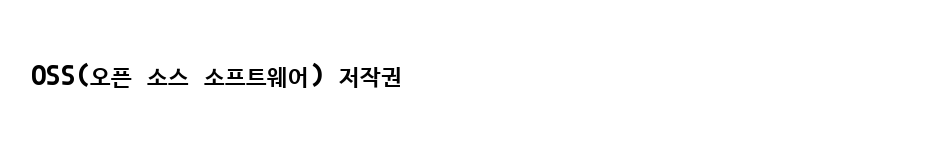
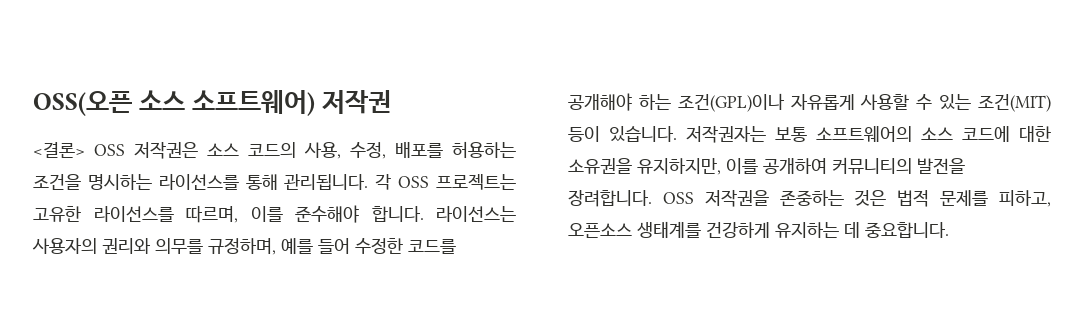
+ <결론> OSS 저작권은 소스 코드의 사용, 수정, 배포를 허용하는 조건을 명시하는 라이선스를 통해 관리됩니다. 각 OSS 프로젝트는 고유한 라이선스를 따르며, 이를 준수해야 합니다. 라이선스는 사용자의 권리와 의무를 규정하며, 예를 들어 수정한 코드를 공개해야 하는 조건(GPL)이나 자유롭게 사용할 수 있는 조건(MIT) 등이 있습니다. 저작권자는 보통 소프트웨어의 소스 코드에 대한 소유권을 유지하지만, 이를 공개하여 커뮤니티의 발전을 장려합니다. OSS 저작권을 존중하는 것은 법적 문제를 피하고, 오픈소스 생태계를 건강하게 유지하는 데 중요합니다.

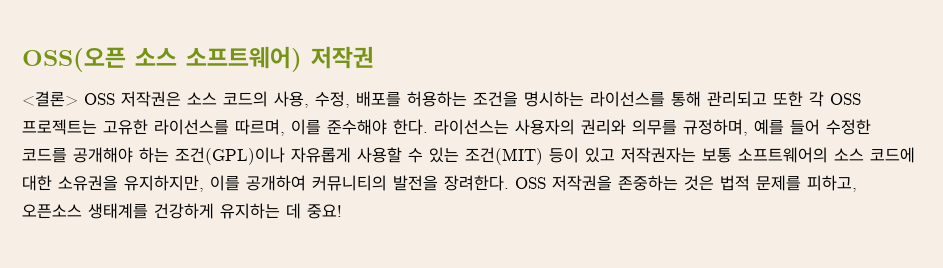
- <결론> OSS 저작권은 소스 코드의 사용, 수정, 배포를 허용하는 조건을 명시하는 라이선스를 통해 관리됩니다. 각 OSS 프로젝트는 고유한 라이선스를 따르며, 이를 준수해야 합니다.
+ <결론> OSS 저작권은 소스 코드의 사용, 수정, 배포를 허용하는 조건을 명시하는 라이선스를 통해 관리되고 또한 각 OSS 프로젝트는 고유한 라이선스를 따르며, 이를 준수해야 한다.
- 라이선스는 사용자의 권리와 의무를 규정하며, 예를 들어 수정한 코드를 공개해야 하는 조건(GPL)이나 자유롭게 사용할 수 있는 조건(MIT) 등이 있습니다. 저작권자는 보통 소프트웨어의 소스 코드에 대한 소유권을 유지하지만, 이를 공개하여 커뮤니티의 발전을 장려합니다.
+ 라이선스는 사용자의 권리와 의무를 규정하며, 예를 들어 수정한 코드를 공개해야 하는 조건(GPL)이나 자유롭게 사용할 수 있는 조건(MIT) 등이 있고 저작권자는 보통 소프트웨어의 소스 코드에 대한 소유권을 유지하지만, 이를 공개하여 커뮤니티의 발전을 장려한다.
- OSS 저작권을 존중하는 것은 법적 문제를 피하고, 오픈소스 생태계를 건강하게 유지하는 데 중요합니다.
+ OSS 저작권을 존중하는 것은 법적 문제를 피하고, 오픈소스 생태계를 건강하게 유지하는 데 중요!

